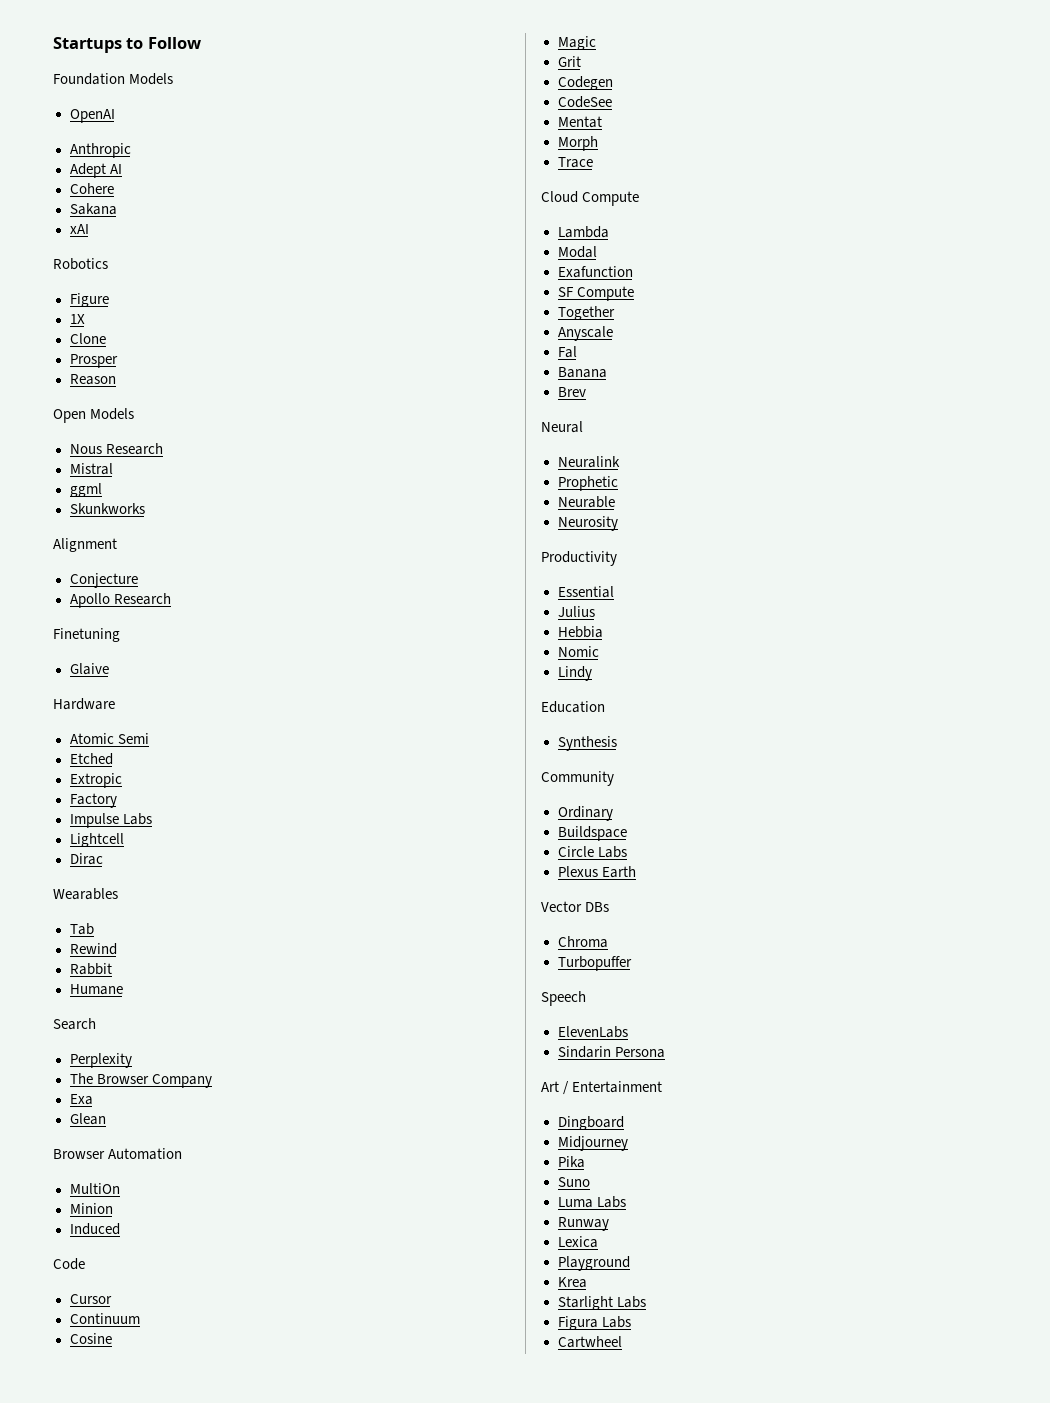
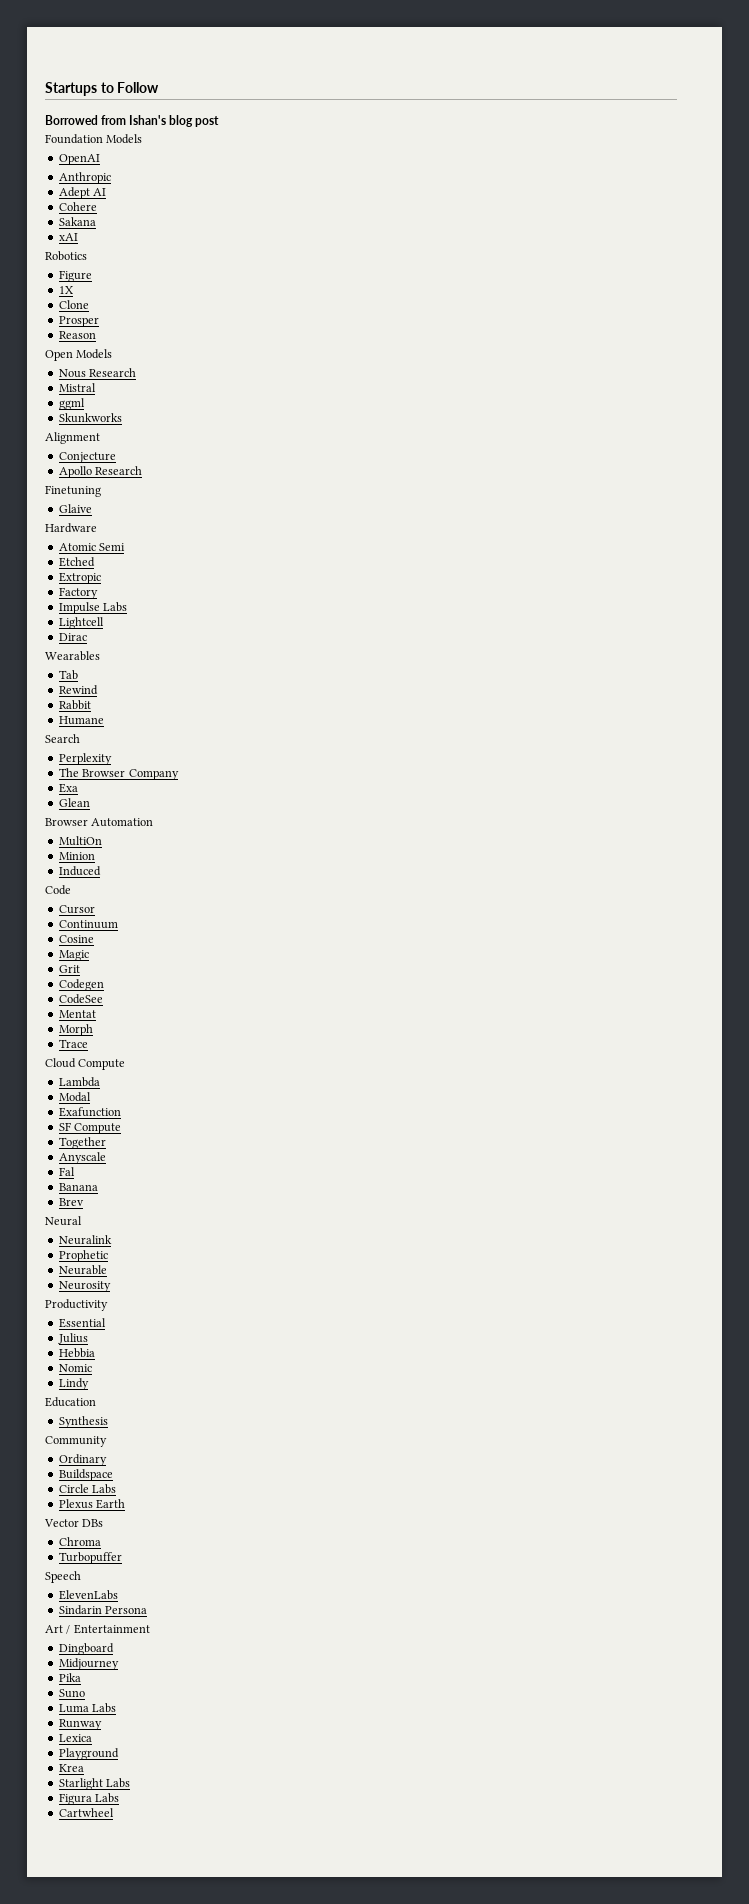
+ Borrowed from Ishan's blog post

